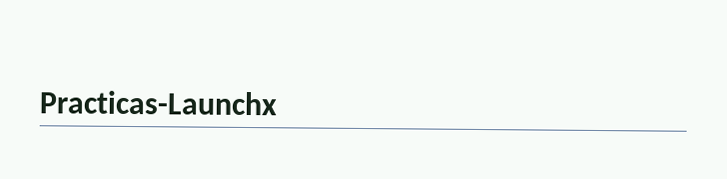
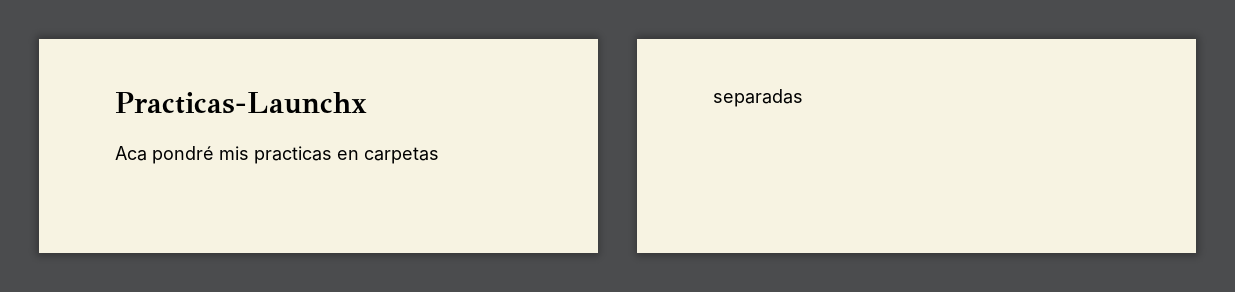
+ Aca pondré mis practicas en carpetas separadas

